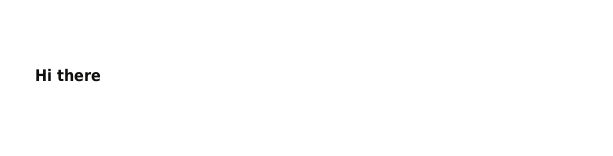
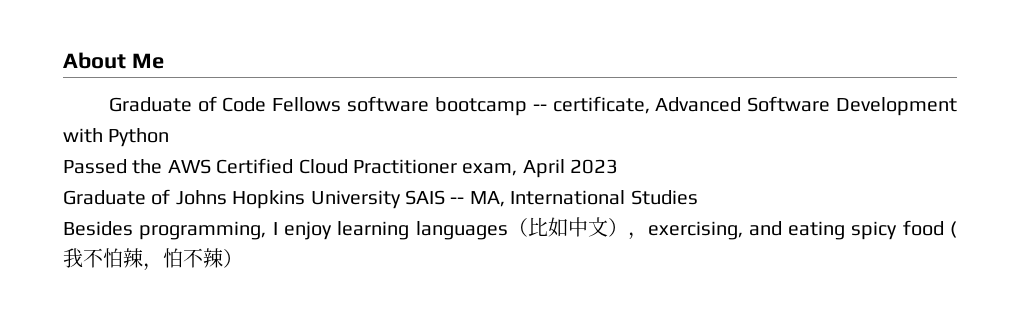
- Hi there
+ About Me
+ Graduate of Code Fellows software bootcamp -- certificate, Advanced Software Development with Python
+ Passed the AWS Certified Cloud Practitioner exam, April 2023
+ Graduate of Johns Hopkins University SAIS -- MA, International Studies
+ Besides programming, I enjoy learning languages（比如中文），exercising, and eating spicy food (我不怕辣，怕不辣）

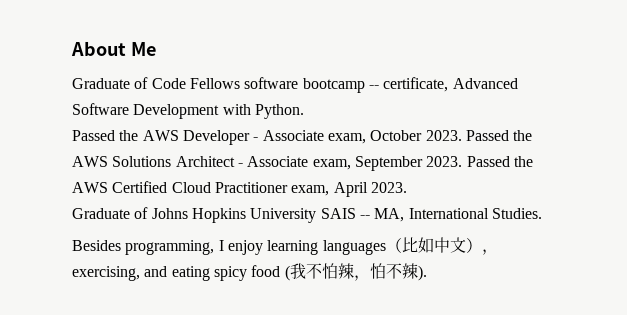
- Graduate of Code Fellows software bootcamp -- certificate, Advanced Software Development with Python
- Passed the AWS Certified Cloud Practitioner exam, April 2023
+ Graduate of Code Fellows software bootcamp -- certificate, Advanced Software Development with Python.
+ Passed the AWS Developer - Associate exam, October 2023. Passed the AWS Solutions Architect - Associate exam, September 2023. Passed the AWS Certified Cloud Practitioner exam, April 2023.
- Graduate of Johns Hopkins University SAIS -- MA, International Studies
+ Graduate of Johns Hopkins University SAIS -- MA, International Studies.
- Besides programming, I enjoy learning languages（比如中文），exercising, and eating spicy food (我不怕辣，怕不辣）
+ Besides programming, I enjoy learning languages（比如中文），exercising, and eating spicy food (我不怕辣，怕不辣).

